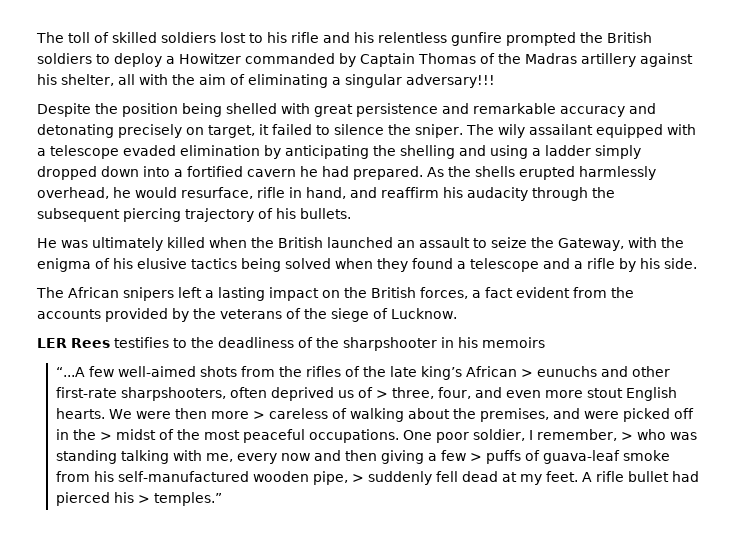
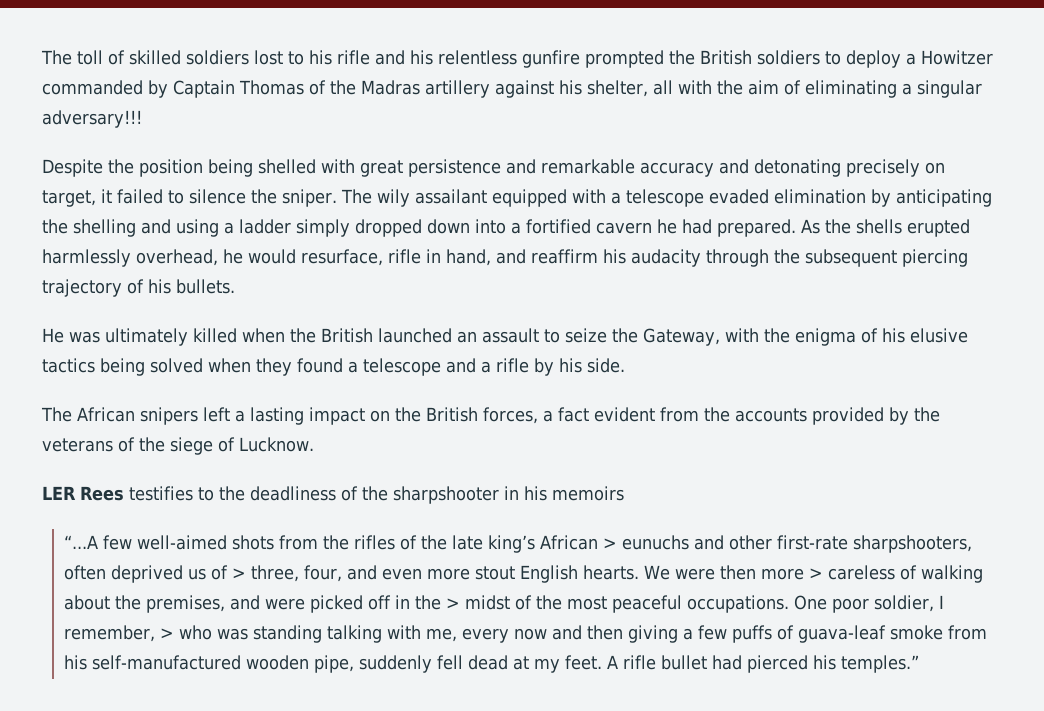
- One poor soldier, I remember, > who was standing talking with me, every now and then giving a few > puffs of guava-leaf smoke from his self-manufactured wooden pipe, > suddenly fell dead at my feet.
+ One poor soldier, I remember, > who was standing talking with me, every now and then giving a few puffs of guava-leaf smoke from his self-manufactured wooden pipe, suddenly fell dead at my feet.
- A rifle bullet had pierced his > temples.”
+ A rifle bullet had pierced his temples.”

